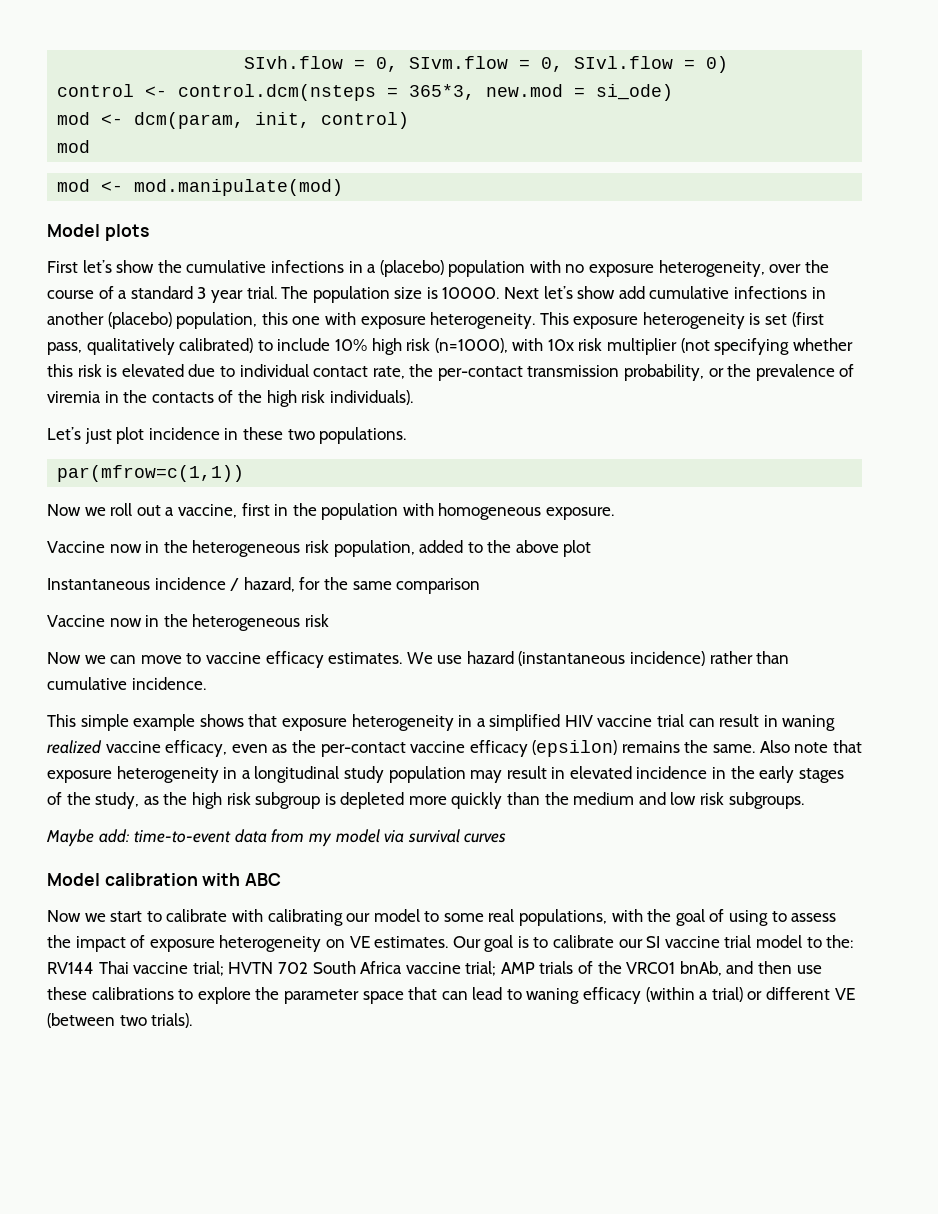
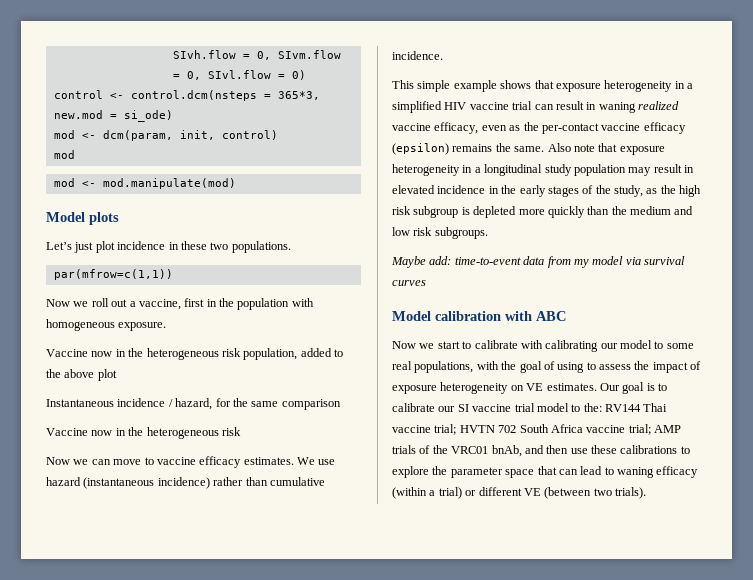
- First let’s show the cumulative infections in a (placebo) population with no exposure heterogeneity, over the course of a standard 3 year trial. The population size is 10000. Next let’s show add cumulative infections in another (placebo) population, this one with exposure heterogeneity. This exposure heterogeneity is set (first pass, qualitatively calibrated) to include 10% high risk (n=1000), with 10x risk multiplier (not specifying whether this risk is elevated due to individual contact rate, the per-contact transmission probability, or the prevalence of viremia in the contacts of the high risk individuals).

